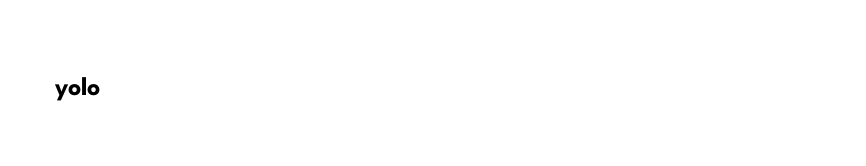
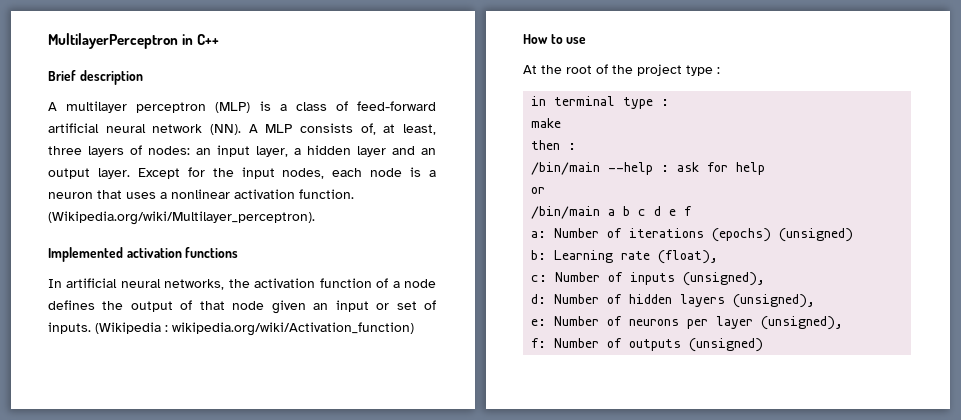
- yolo
+ MultilayerPerceptron in C++
+ Brief description
+ A multilayer perceptron (MLP) is a class of feed-forward artificial neural network (NN). A MLP consists of, at least, three layers of nodes: an input layer, a hidden layer and an output layer. Except for the input nodes, each node is a neuron that uses a nonlinear activation function. (Wikipedia.org/wiki/Multilayer_perceptron).
+ Implemented activation functions
+ In artificial neural networks, the activation function of a node defines the output of that node given an input or set of inputs. (Wikipedia : wikipedia.org/wiki/Activation_function)
+ How to use
+ At the root of the project type :
+ in terminal type :
+ make
+ then :
+ /bin/main --help : ask for help
+ or
+ /bin/main a b c d e f
+ a: Number of iterations (epochs) (unsigned)
+ b: Learning rate (float),
+ c: Number of inputs (unsigned),
+ d: Number of hidden layers (unsigned),
+ e: Number of neurons per layer (unsigned),
+ f: Number of outputs (unsigned)

